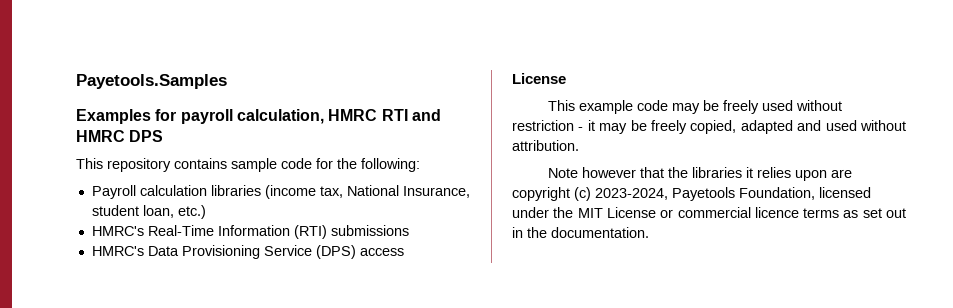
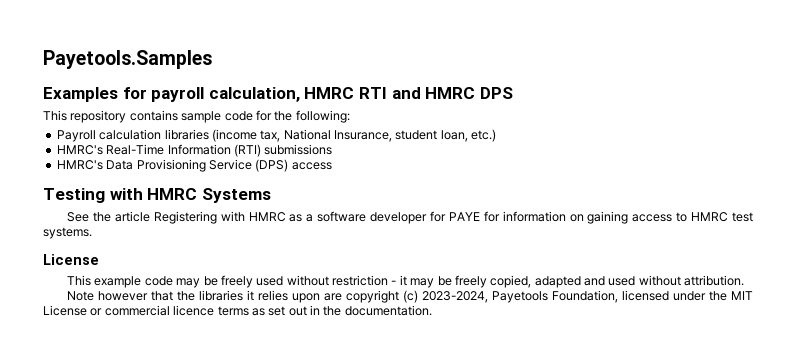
+ Testing with HMRC Systems
+ See the article Registering with HMRC as a software developer for PAYE for information on gaining access to HMRC test systems.

